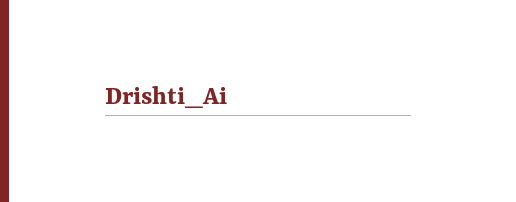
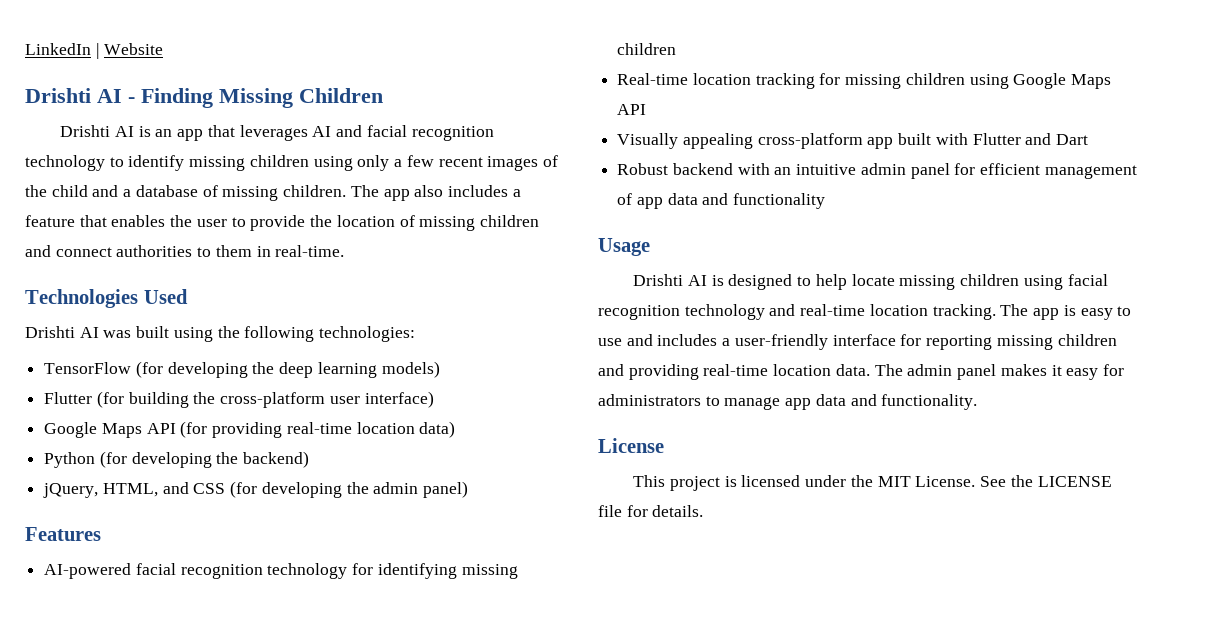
- Drishti_Ai
+ LinkedIn | Website
+ Drishti AI - Finding Missing Children
+ Drishti AI is an app that leverages AI and facial recognition technology to identify missing children using only a few recent images of the child and a database of missing children. The app also includes a feature that enables the user to provide the location of missing children and connect authorities to them in real-time.
+ Technologies Used
+ Drishti AI was built using the following technologies:
+ TensorFlow (for developing the deep learning models)
+ Flutter (for building the cross-platform user interface)
+ Google Maps API (for providing real-time location data)
+ Python (for developing the backend)
+ jQuery, HTML, and CSS (for developing the admin panel)
+ Features
+ AI-powered facial recognition technology for identifying missing children
+ Real-time location tracking for missing children using Google Maps API
+ Visually appealing cross-platform app built with Flutter and Dart
+ Robust backend with an intuitive admin panel for efficient management of app data and functionality
+ Usage
+ Drishti AI is designed to help locate missing children using facial recognition technology and real-time location tracking. The app is easy to use and includes a user-friendly interface for reporting missing children and providing real-time location data. The admin panel makes it easy for administrators to manage app data and functionality.
+ License
+ This project is licensed under the MIT License. See the LICENSE file for details.

